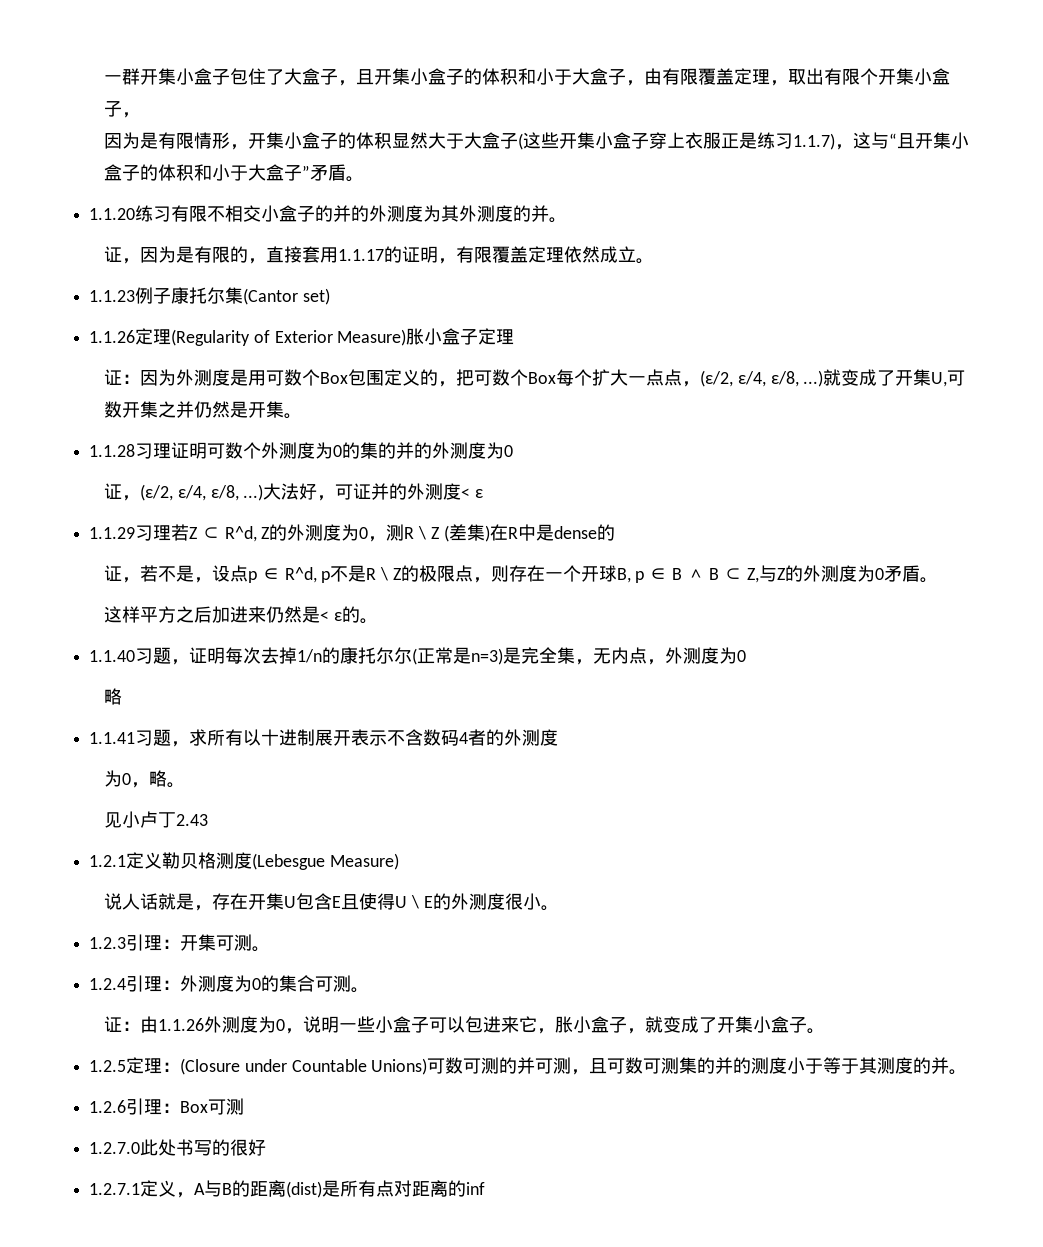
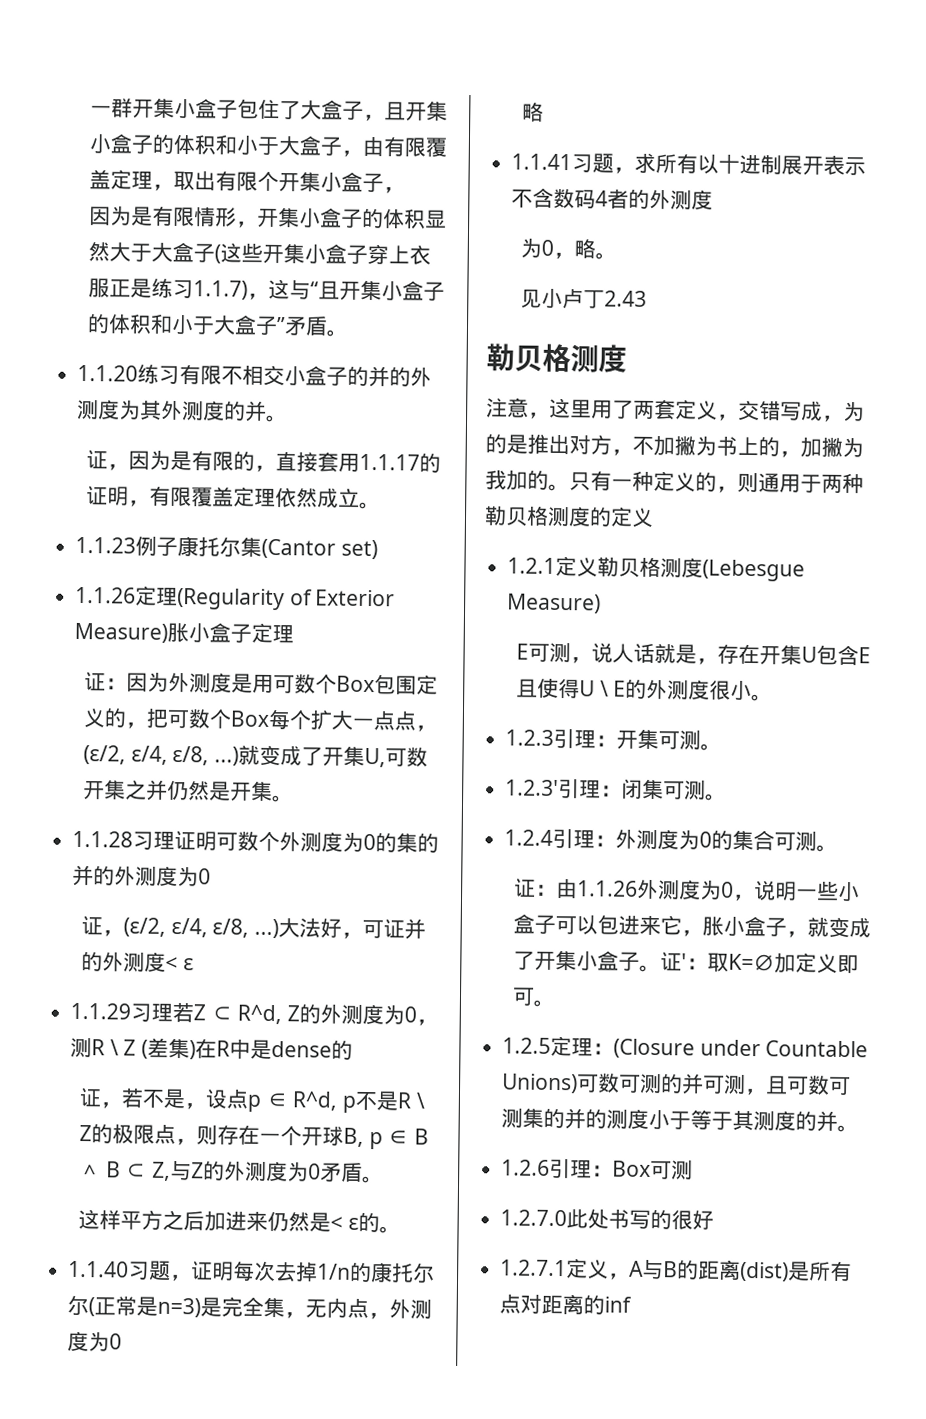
  见小卢丁2.43
+ 勒贝格测度
+ 注意，这里用了两套定义，交错写成，为的是推出对方，不加撇为书上的，加撇为我加的。只有一种定义的，则通用于两种勒贝格测度的定义
- 说人话就是，存在开集U包含E且使得U \ E的外测度很小。
+ E可测，说人话就是，存在开集U包含E且使得U \ E的外测度很小。
+ 1.2.3'引理：闭集可测。
+ 证'：取K=∅加定义即可。

